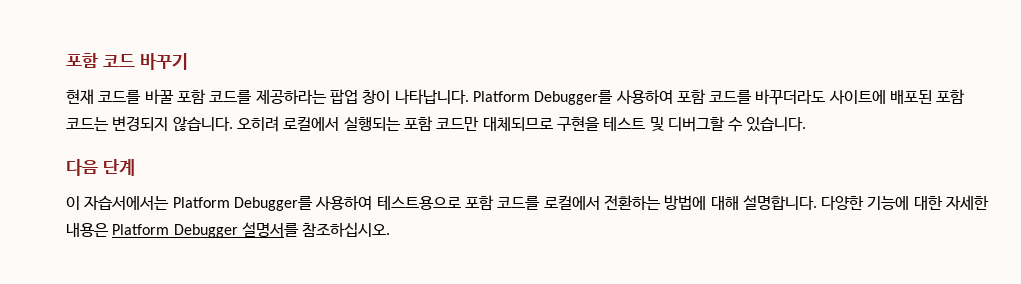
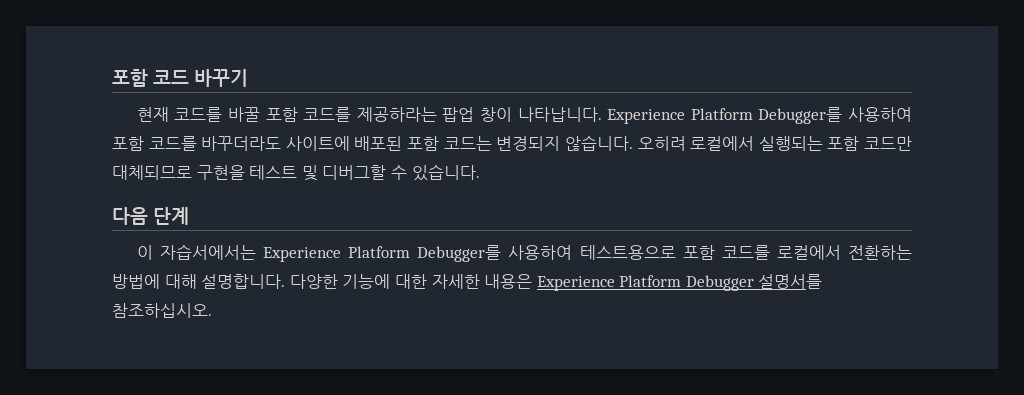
- Platform Debugger를 사용하여 포함 코드를 바꾸더라도 사이트에 배포된 포함 코드는 변경되지 않습니다.
+ Experience Platform Debugger를 사용하여 포함 코드를 바꾸더라도 사이트에 배포된 포함 코드는 변경되지 않습니다.
- 이 자습서에서는 Platform Debugger를 사용하여 테스트용으로 포함 코드를 로컬에서 전환하는 방법에 대해 설명합니다.
+ 이 자습서에서는 Experience Platform Debugger를 사용하여 테스트용으로 포함 코드를 로컬에서 전환하는 방법에 대해 설명합니다.
- 다양한 기능에 대한 자세한 내용은 Platform Debugger 설명서를 참조하십시오.
+ 다양한 기능에 대한 자세한 내용은 Experience Platform Debugger 설명서를 참조하십시오.

